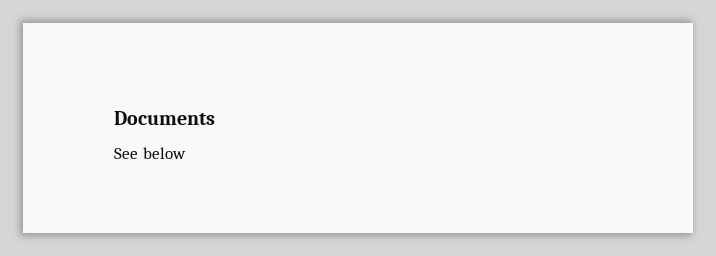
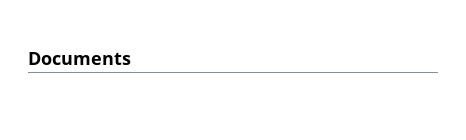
- See below

